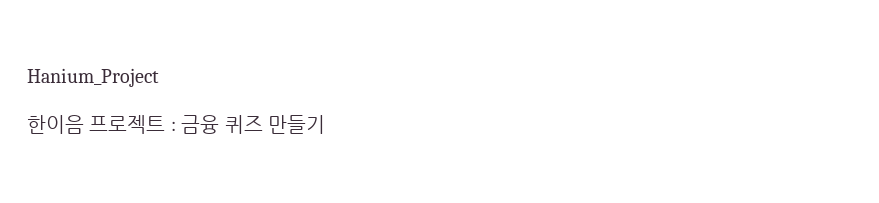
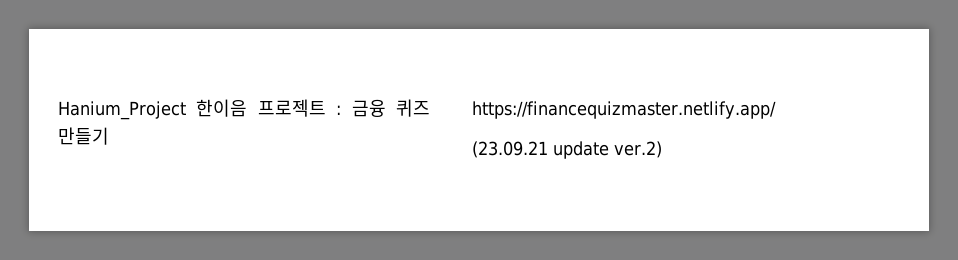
- Hanium_Project
- 한이음 프로젝트 : 금융 퀴즈 만들기
+ Hanium_Project 한이음 프로젝트 : 금융 퀴즈 만들기
+ https://financequizmaster.netlify.app/
+ (23.09.21 update ver.2)

